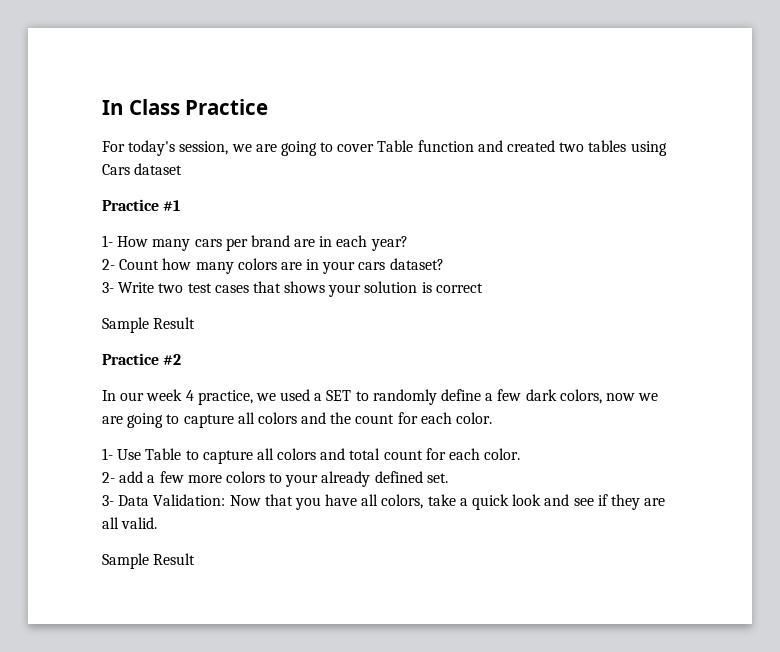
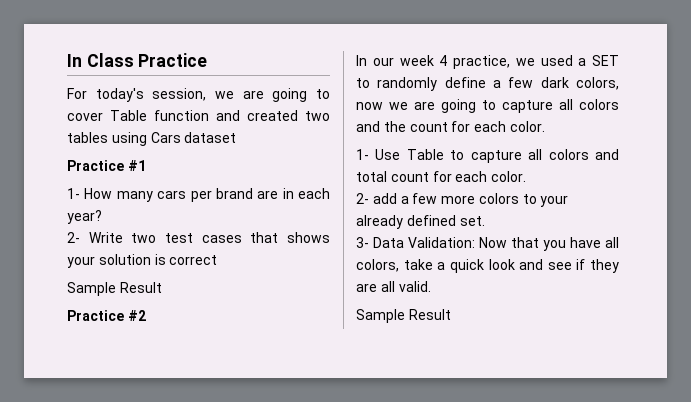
- 2- Count how many colors are in your cars dataset?
- 3- Write two test cases that shows your solution is correct
+ 2- Write two test cases that shows your solution is correct

